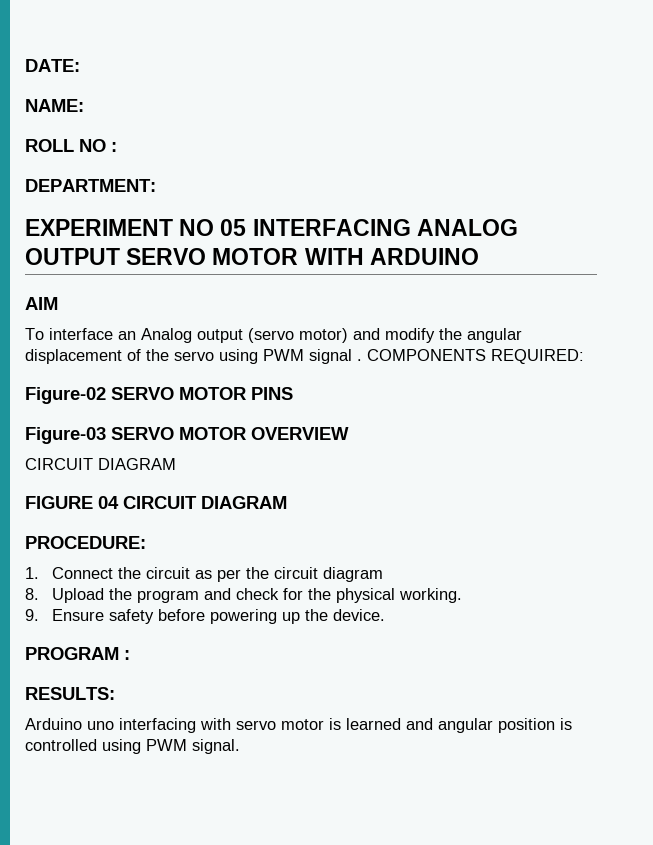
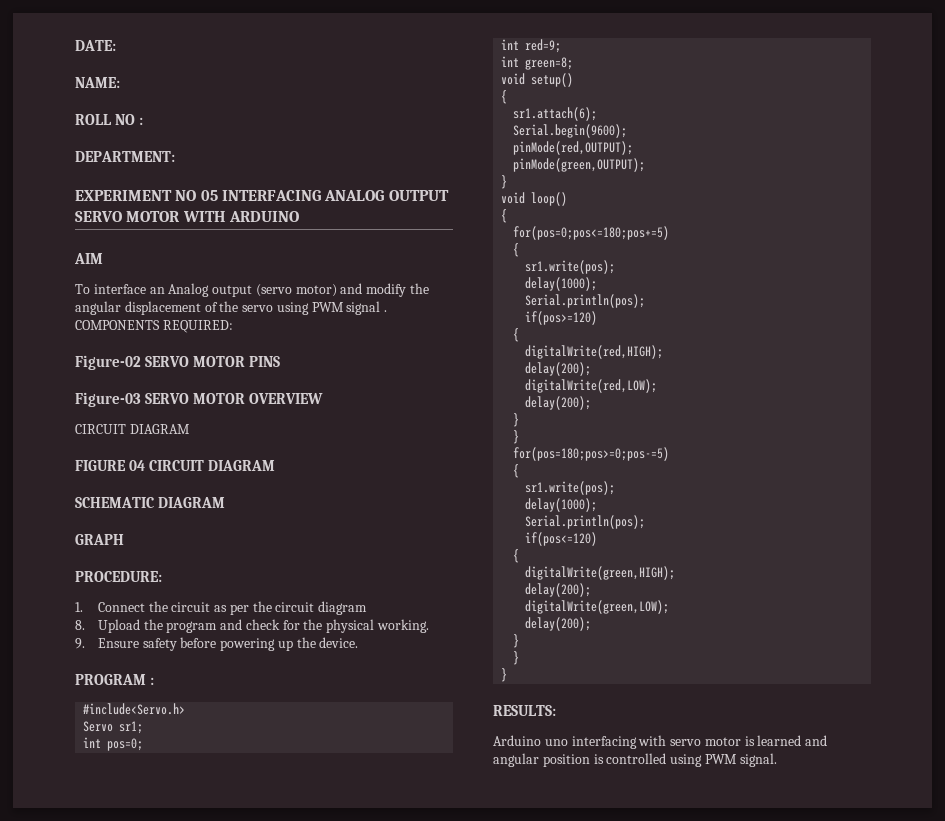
+ SCHEMATIC DIAGRAM
+ GRAPH
+ #include<Servo.h>
+ Servo sr1;
+ int pos=0;
+ int red=9;
+ int green=8;
+ void setup()
+ {
+ sr1.attach(6);
+ Serial.begin(9600);
+ pinMode(red,OUTPUT);
+ pinMode(green,OUTPUT);
+ }
+ void loop()
+ {
+ for(pos=0;pos<=180;pos+=5)
+ {
+ sr1.write(pos);
+ delay(1000);
+ Serial.println(pos);
+ if(pos>=120)
+ {
+ digitalWrite(red,HIGH);
+ delay(200);
+ digitalWrite(red,LOW);
+ delay(200);
+ }
+ }
+ for(pos=180;pos>=0;pos-=5)
+ {
+ sr1.write(pos);
+ delay(1000);
+ Serial.println(pos);
+ if(pos<=120)
+ {
+ digitalWrite(green,HIGH);
+ delay(200);
+ digitalWrite(green,LOW);
+ delay(200);
+ }
+ }
+ }

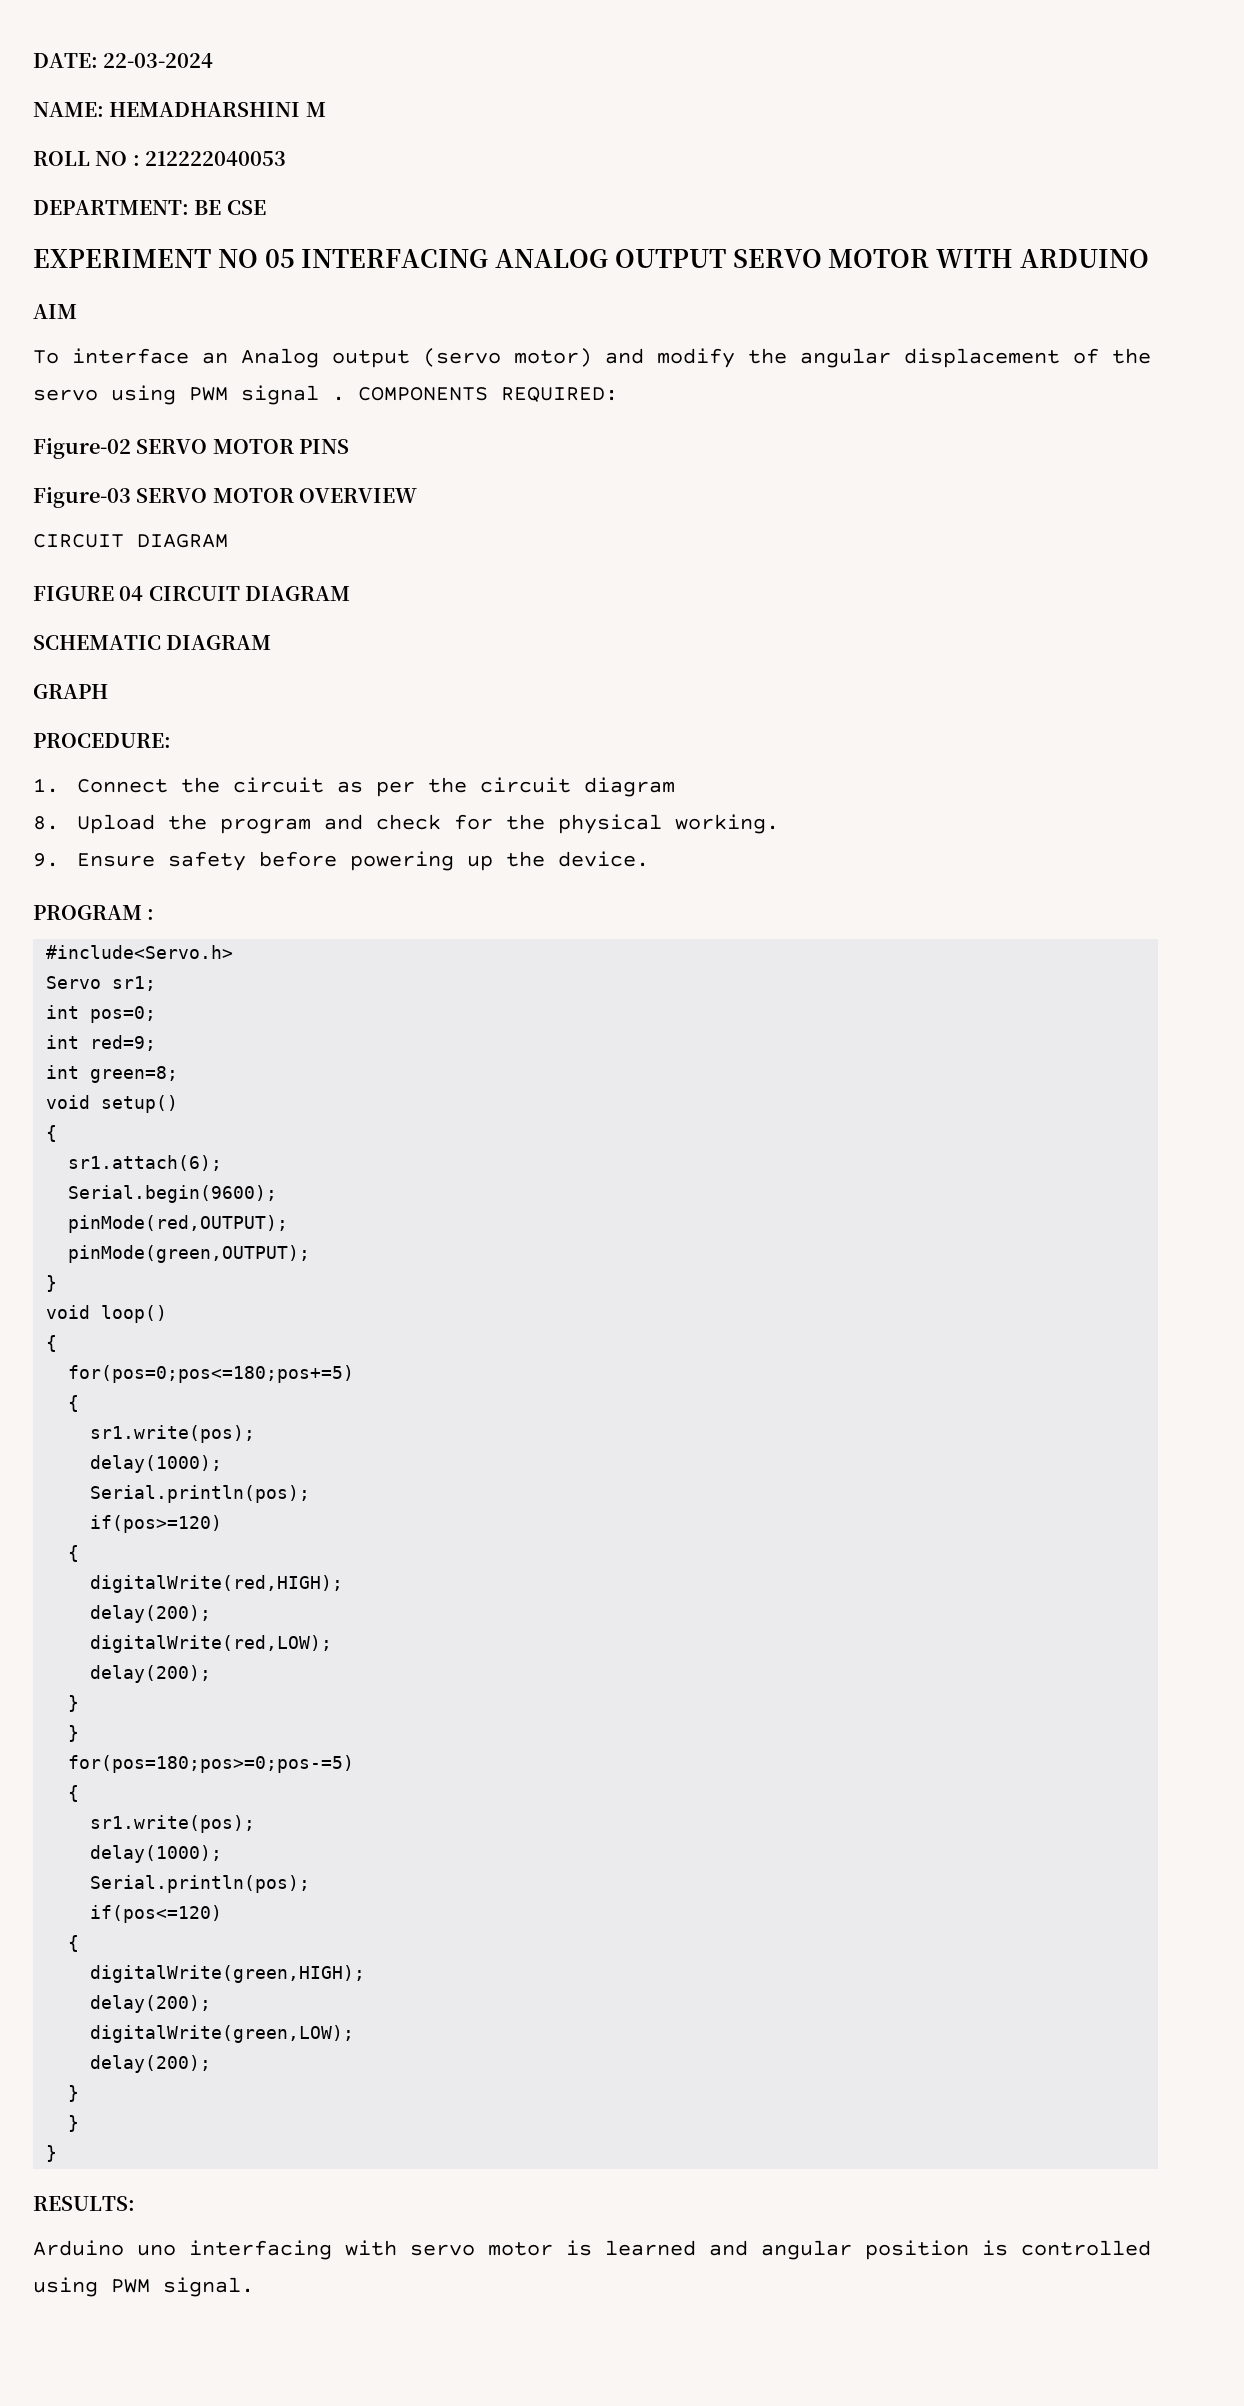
- DATE:
+ DATE: 22-03-2024
- NAME:
+ NAME: HEMADHARSHINI M
- ROLL NO :
+ ROLL NO : 212222040053
- DEPARTMENT:
+ DEPARTMENT: BE CSE

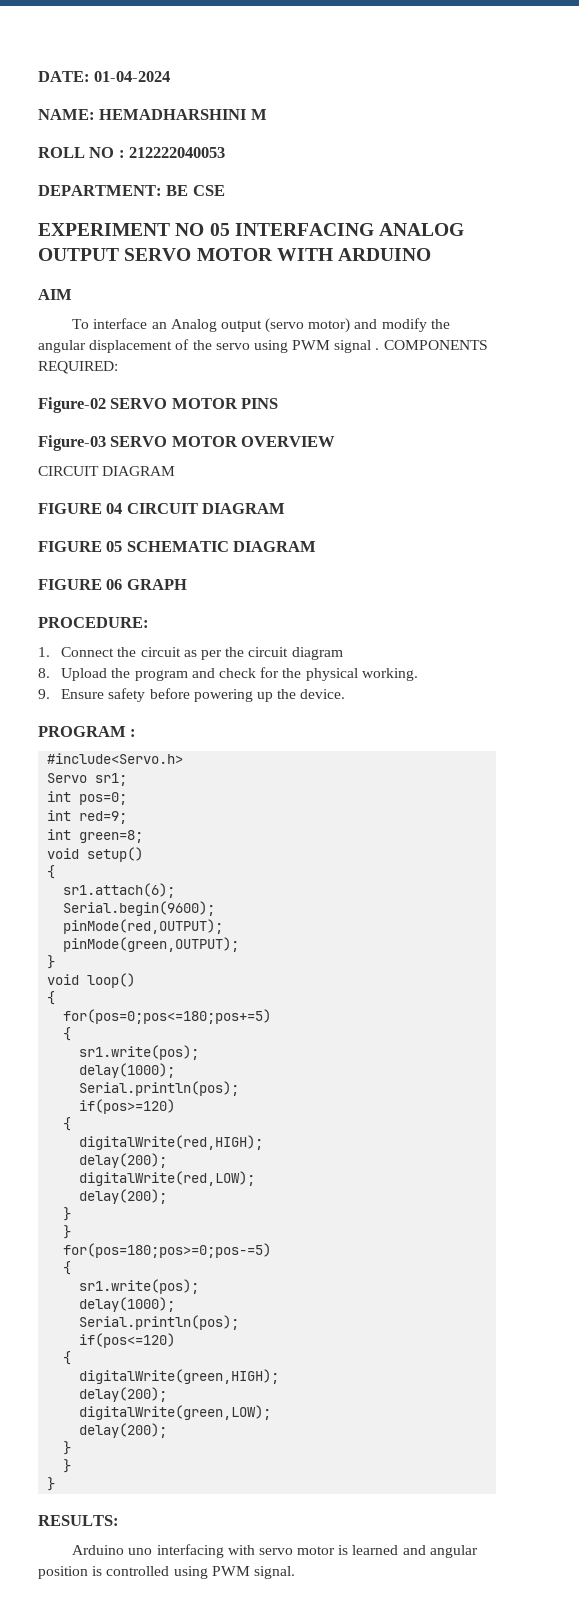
- DATE: 22-03-2024
+ DATE: 01-04-2024
- SCHEMATIC DIAGRAM
+ FIGURE 05 SCHEMATIC DIAGRAM
- GRAPH
+ FIGURE 06 GRAPH

